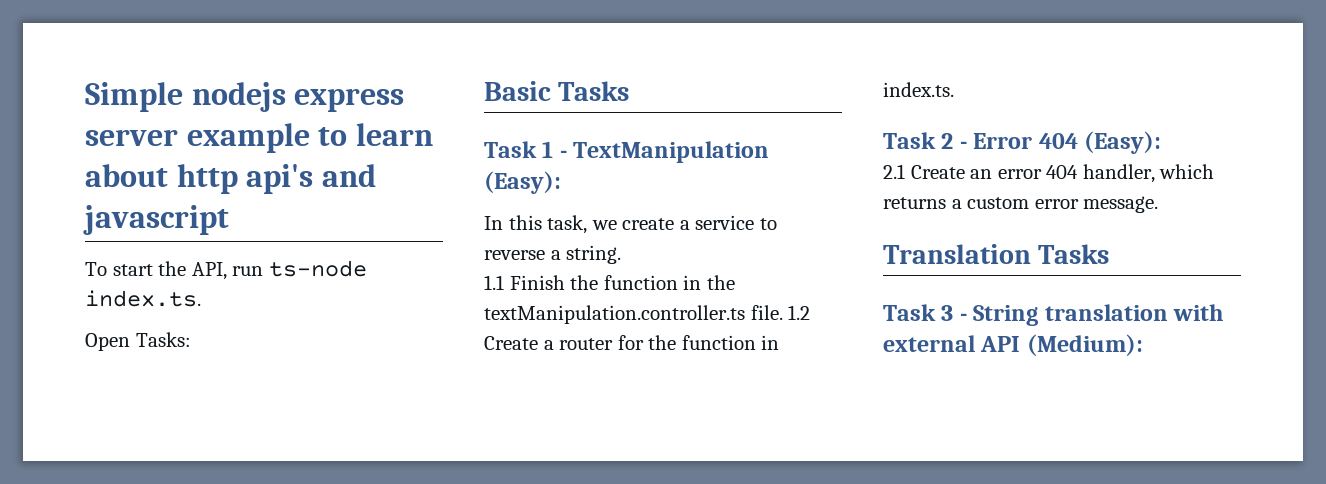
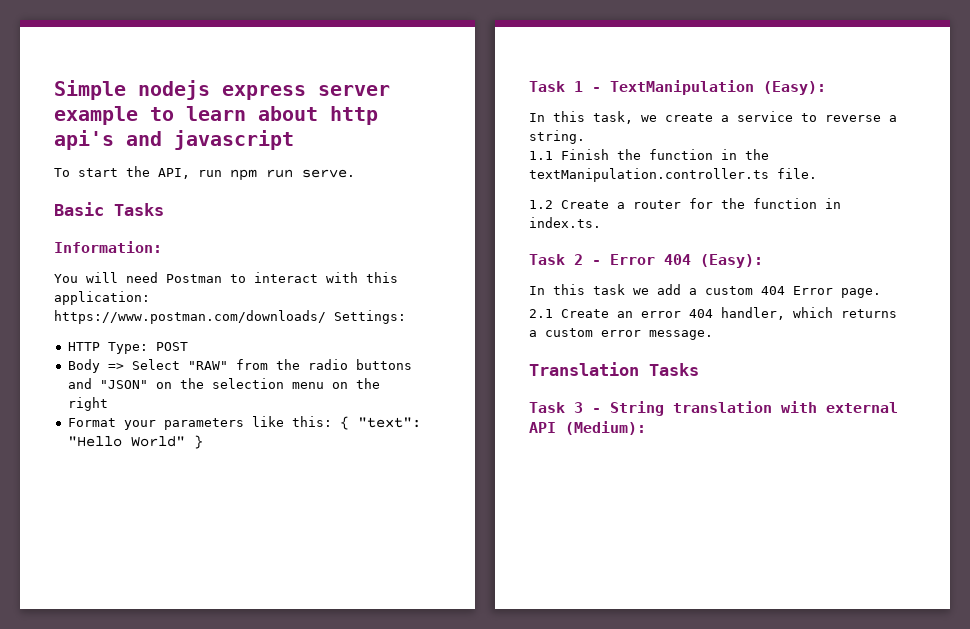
- To start the API, run ts-node index.ts.
- Open Tasks:
+ To start the API, run npm run serve.
  Basic Tasks
+ Information:
+ You will need Postman to interact with this application: https://www.postman.com/downloads/ Settings:
+ HTTP Type: POST
+ Body => Select "RAW" from the radio buttons and "JSON" on the selection menu on the right
+ Format your parameters like this: { "text": "Hello World" }
- 1.1 Finish the function in the textManipulation.controller.ts file. 1.2 Create a router for the function in index.ts.
+ 1.1 Finish the function in the textManipulation.controller.ts file.
+ 1.2 Create a router for the function in index.ts.
+ In this task we add a custom 404 Error page.

